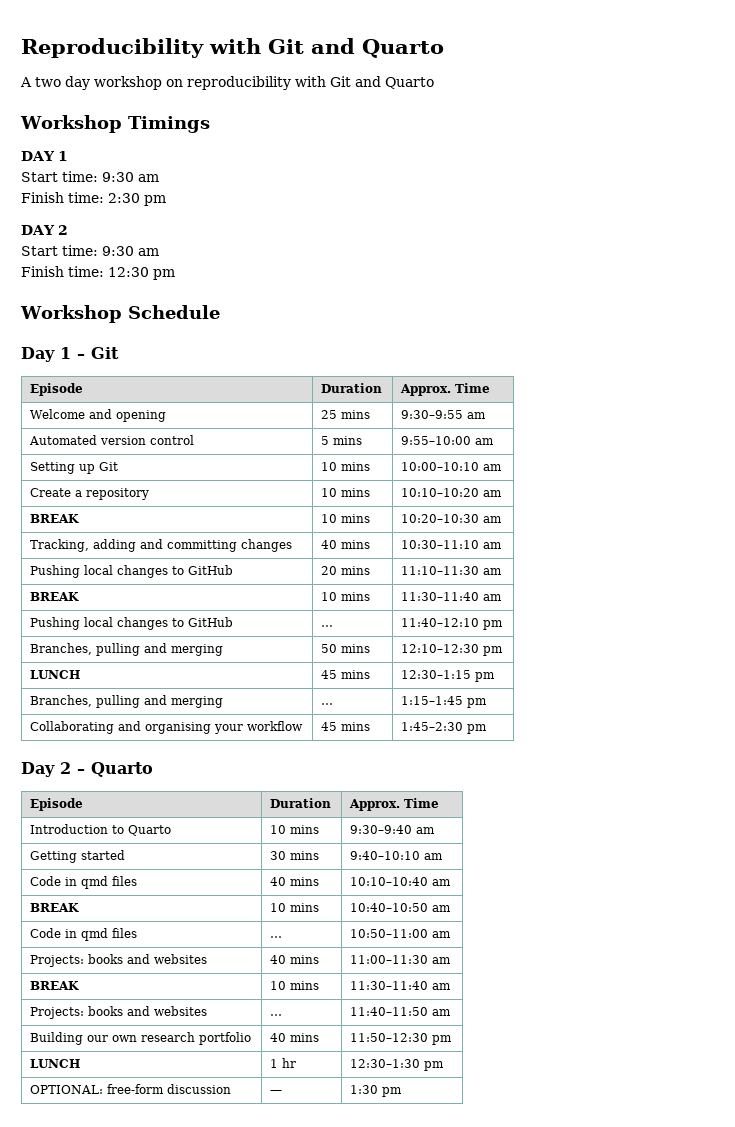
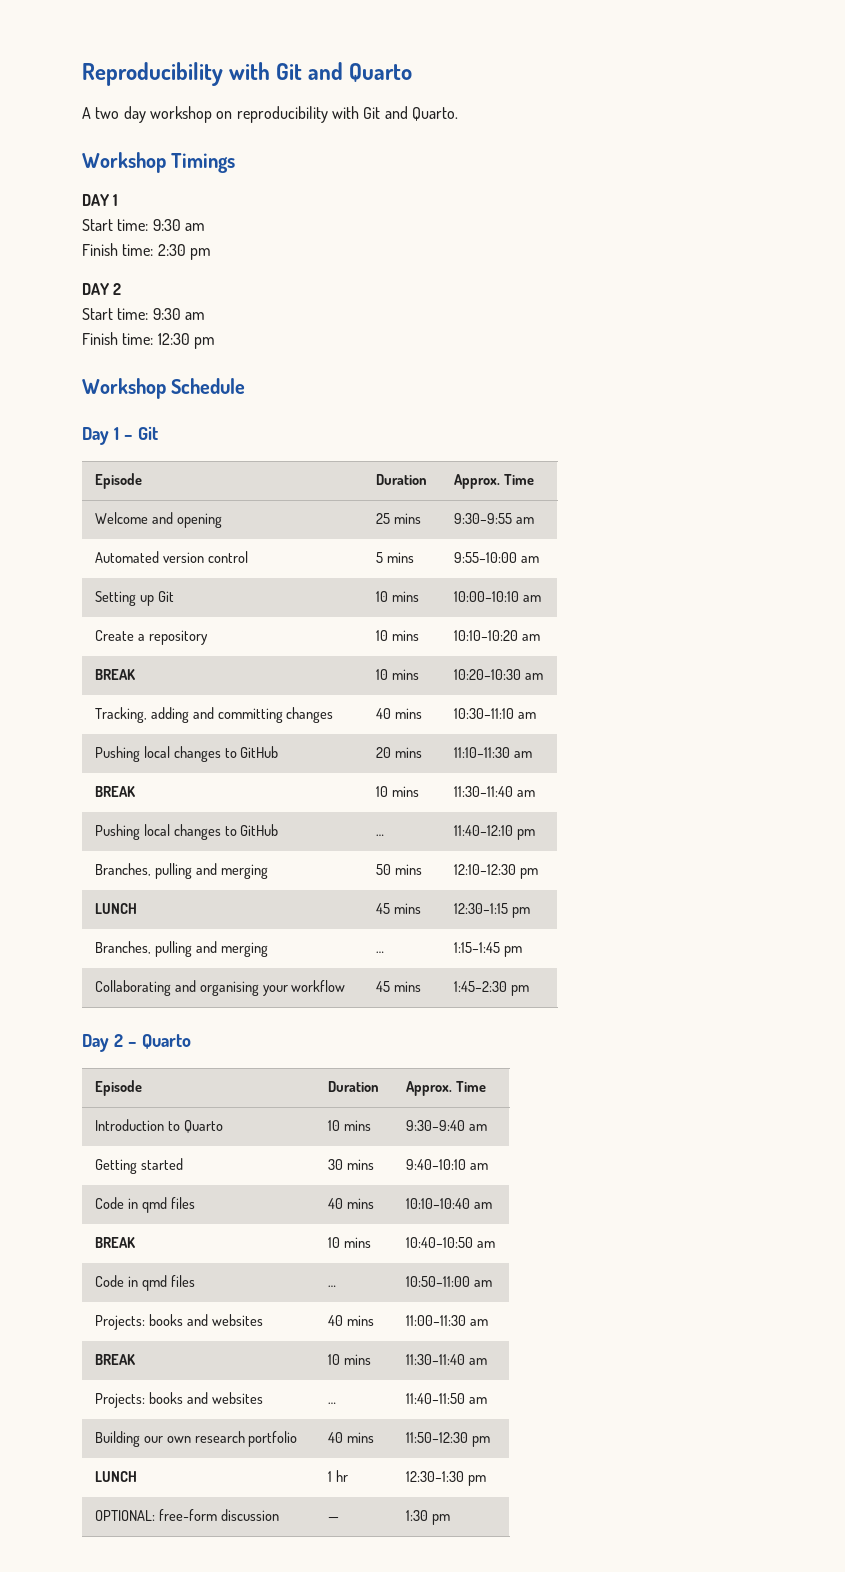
- A two day workshop on reproducibility with Git and Quarto
+ A two day workshop on reproducibility with Git and Quarto.

